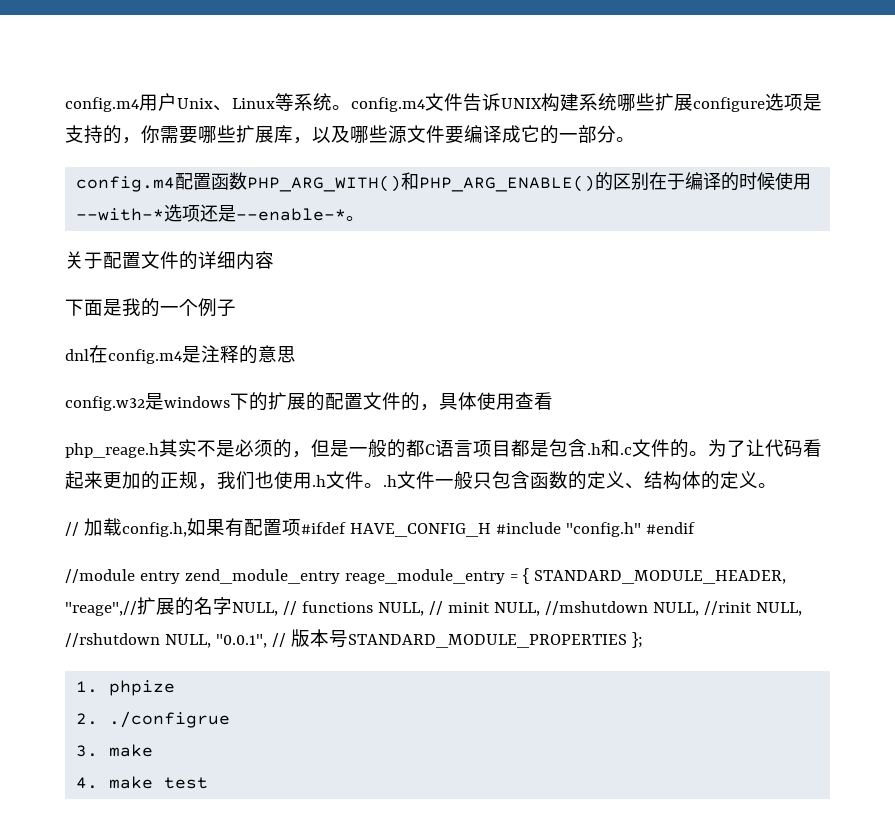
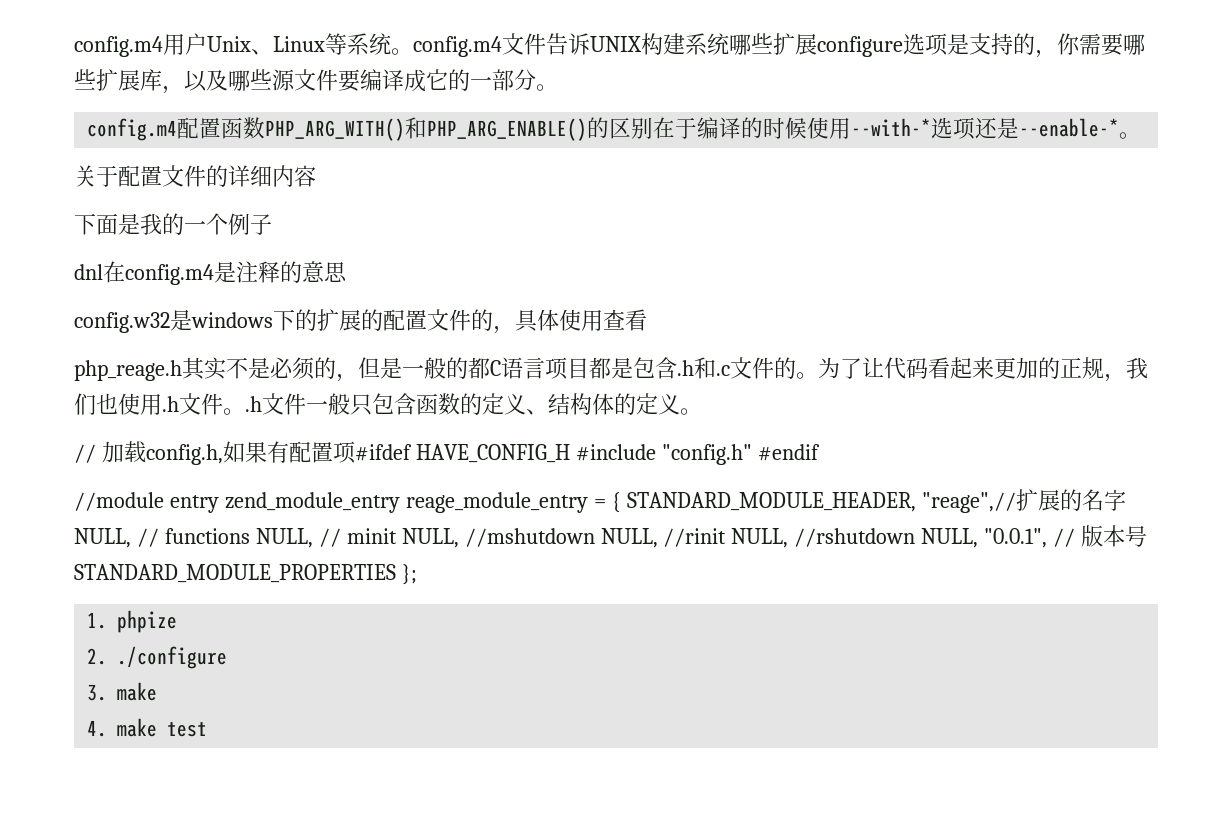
- 2. ./configrue
+ 2. ./configure

